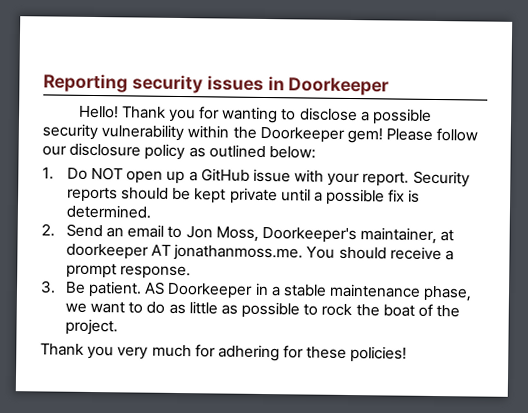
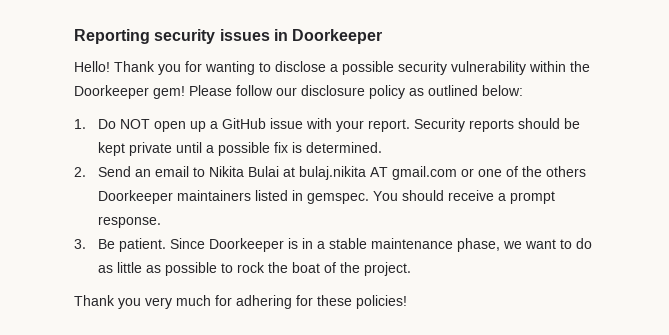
- 2. Send an email to Jon Moss, Doorkeeper's maintainer, at doorkeeper AT jonathanmoss.me. You should receive a prompt response.
+ 2. Send an email to Nikita Bulai at bulaj.nikita AT gmail.com or one of the others Doorkeeper maintainers listed in gemspec. You should receive a prompt response.
- AS Doorkeeper in a stable maintenance phase, we want to do as little as possible to rock the boat of the project.
+ Since Doorkeeper is in a stable maintenance phase, we want to do as little as possible to rock the boat of the project.

